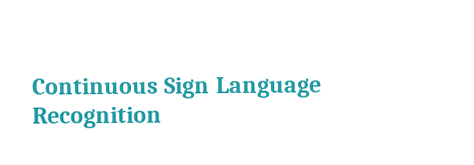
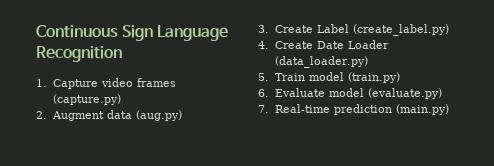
+ 1. Capture video frames (capture.py)
+ 2. Augment data (aug.py)
+ 3. Create Label (create_label.py)
+ 4. Create Date Loader (data_loader.py)
+ 5. Train model (train.py)
+ 6. Evaluate model (evaluate.py)
+ 7. Real-time prediction (main.py)

